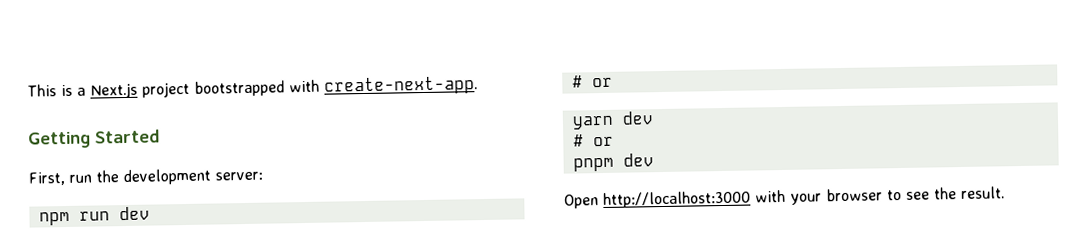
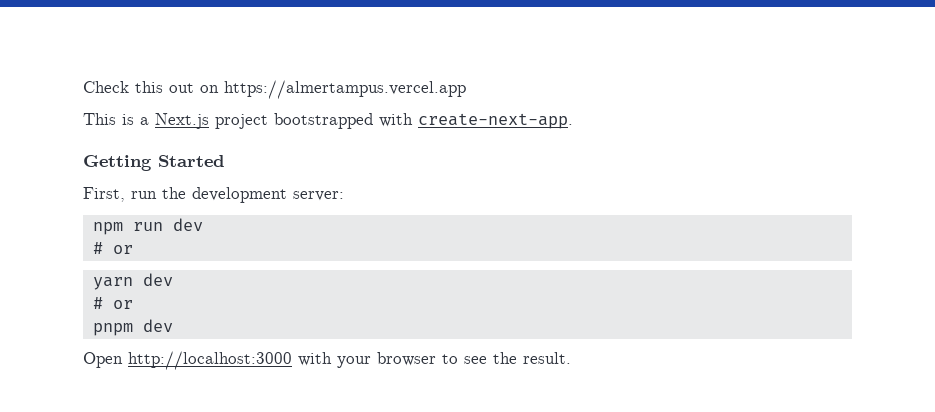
+ Check this out on https://almertampus.vercel.app

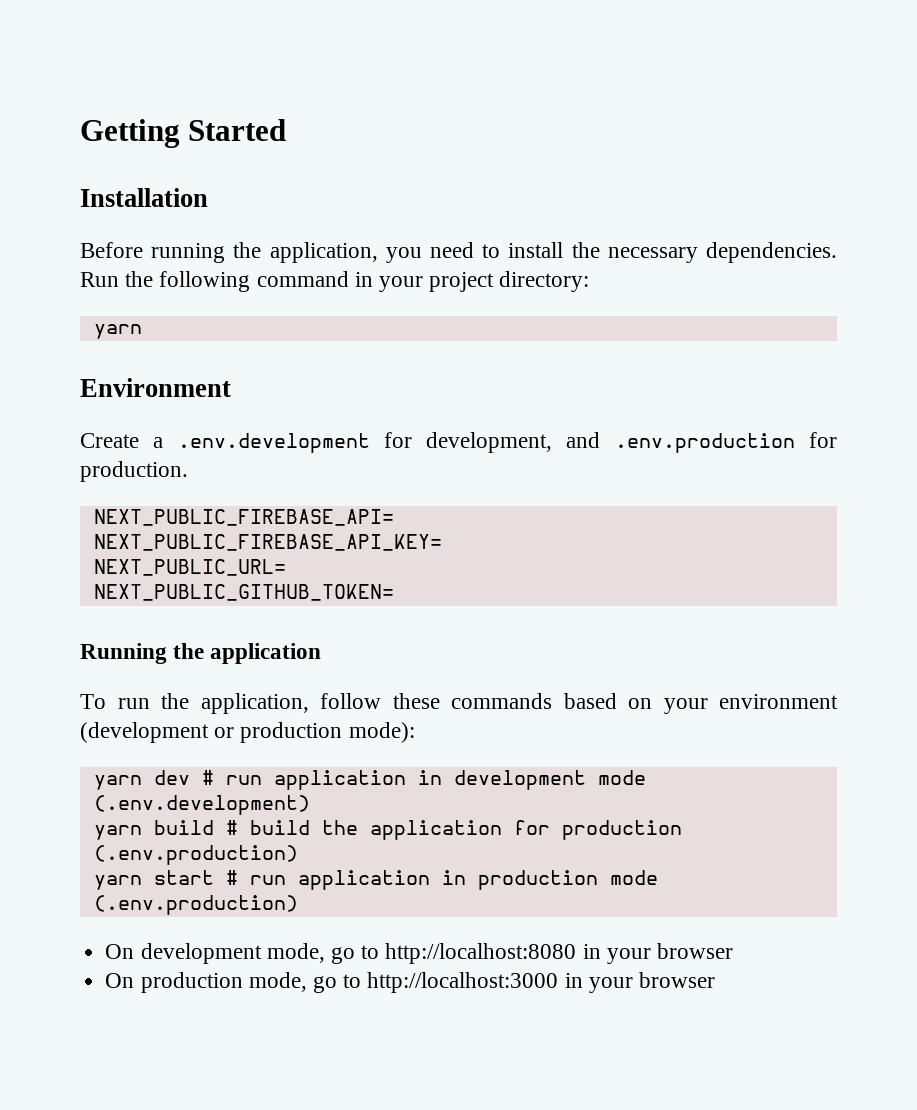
- Check this out on https://almertampus.vercel.app
- This is a Next.js project bootstrapped with create-next-app.
  Getting Started
- First, run the development server:
- npm run dev
- # or
+ Installation
+ Before running the application, you need to install the necessary dependencies. Run the following command in your project directory:
+ yarn
+ Environment
+ Create a .env.development for development, and .env.production for production.
+ NEXT_PUBLIC_FIREBASE_API=
+ NEXT_PUBLIC_FIREBASE_API_KEY=
+ NEXT_PUBLIC_URL=
+ NEXT_PUBLIC_GITHUB_TOKEN=
+ Running the application
+ To run the application, follow these commands based on your environment (development or production mode):
- yarn dev
- # or
- pnpm dev
- Open http://localhost:3000 with your browser to see the result.
+ yarn dev # run application in development mode (.env.development)
+ yarn build # build the application for production (.env.production)
+ yarn start # run application in production mode (.env.production)
+ On development mode, go to http://localhost:8080 in your browser
+ On production mode, go to http://localhost:3000 in your browser

